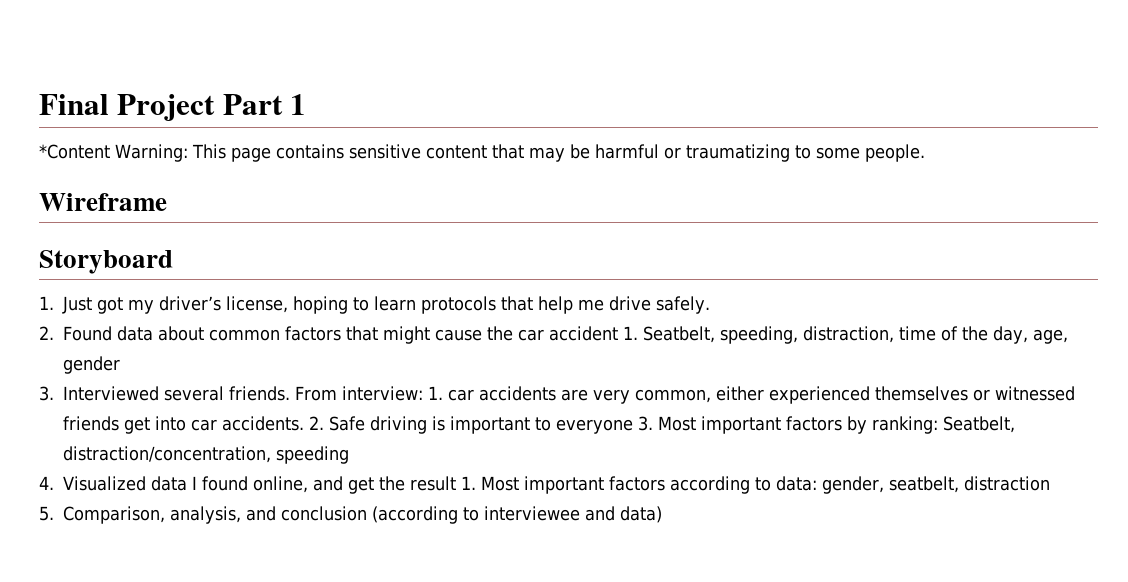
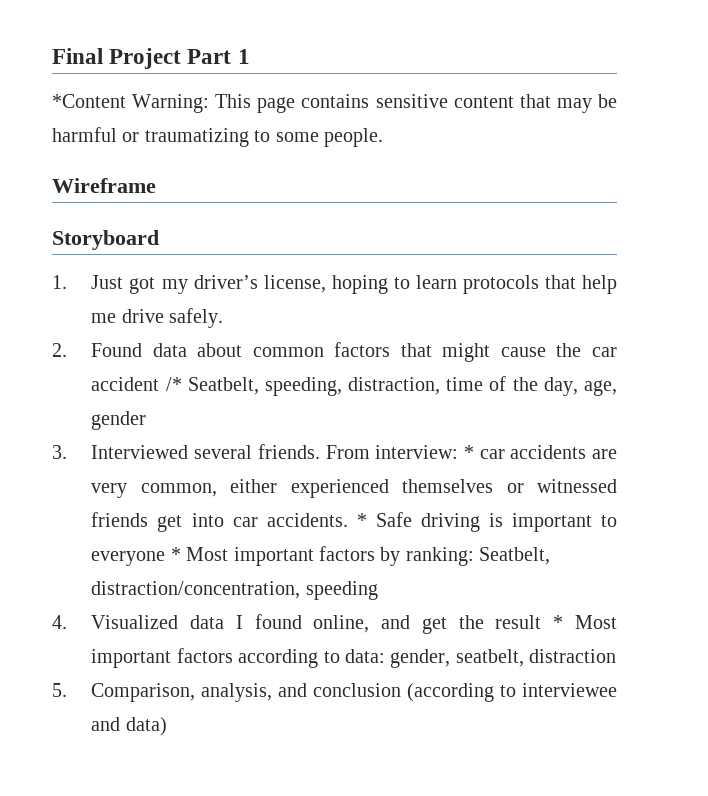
- 2. Found data about common factors that might cause the car accident 1. Seatbelt, speeding, distraction, time of the day, age, gender
+ 2. Found data about common factors that might cause the car accident /* Seatbelt, speeding, distraction, time of the day, age, gender
- From interview: 1. car accidents are very common, either experienced themselves or witnessed friends get into car accidents.
+ From interview: * car accidents are very common, either experienced themselves or witnessed friends get into car accidents.
- 2. Safe driving is important to everyone 3. Most important factors by ranking: Seatbelt, distraction/concentration, speeding
+ * Safe driving is important to everyone * Most important factors by ranking: Seatbelt, distraction/concentration, speeding
- 4. Visualized data I found online, and get the result 1. Most important factors according to data: gender, seatbelt, distraction
+ 4. Visualized data I found online, and get the result * Most important factors according to data: gender, seatbelt, distraction

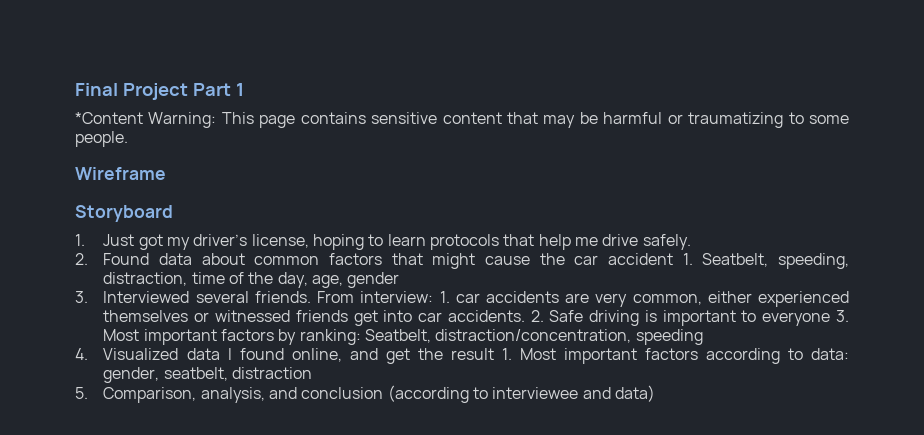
- 2. Found data about common factors that might cause the car accident /* Seatbelt, speeding, distraction, time of the day, age, gender
+ 2. Found data about common factors that might cause the car accident 1. Seatbelt, speeding, distraction, time of the day, age, gender
- From interview: * car accidents are very common, either experienced themselves or witnessed friends get into car accidents.
+ From interview: 1. car accidents are very common, either experienced themselves or witnessed friends get into car accidents.
- * Safe driving is important to everyone * Most important factors by ranking: Seatbelt, distraction/concentration, speeding
+ 2. Safe driving is important to everyone 3. Most important factors by ranking: Seatbelt, distraction/concentration, speeding
- 4. Visualized data I found online, and get the result * Most important factors according to data: gender, seatbelt, distraction
+ 4. Visualized data I found online, and get the result 1. Most important factors according to data: gender, seatbelt, distraction

